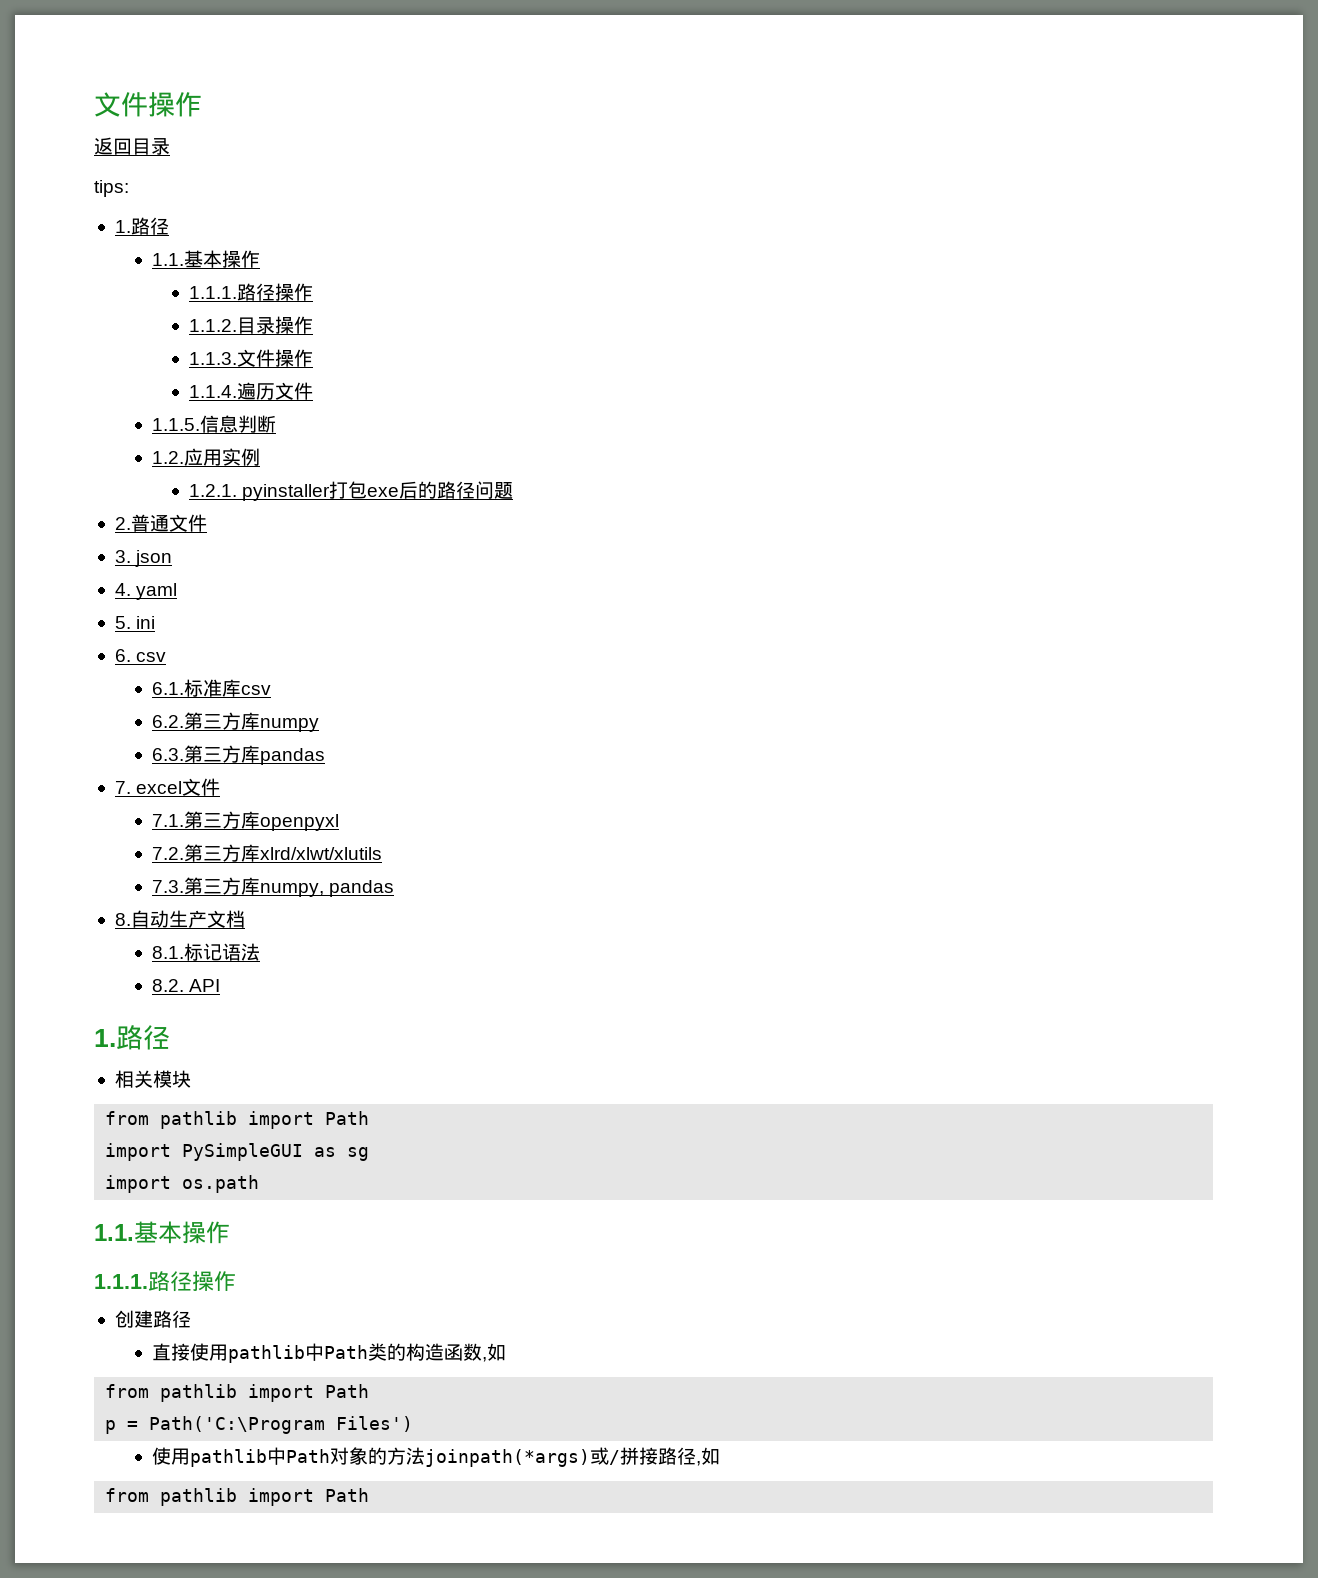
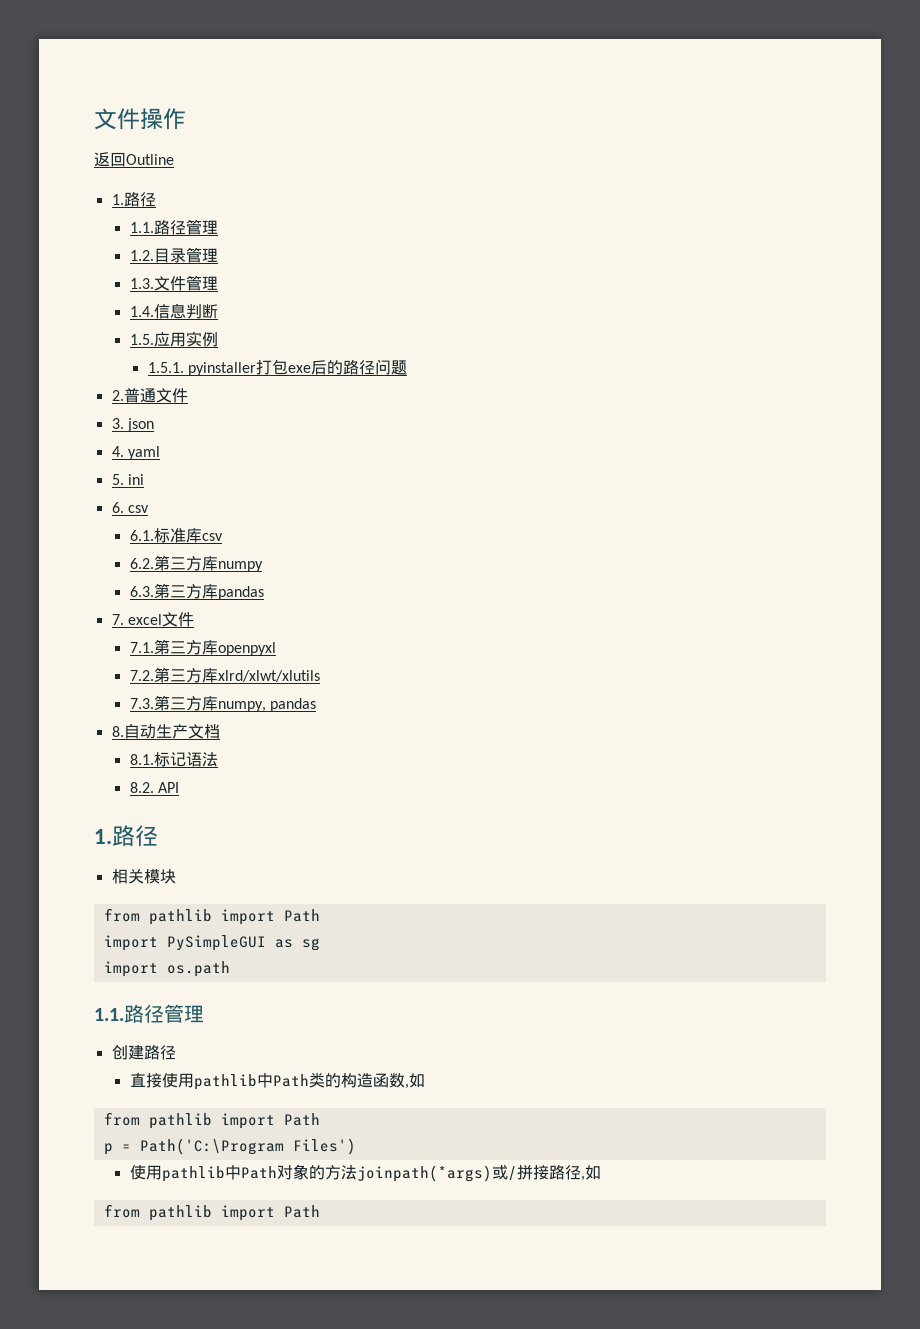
- 返回目录
- tips:
+ 返回Outline
  1.路径
- 1.1.基本操作
- 1.1.1.路径操作
- 1.1.2.目录操作
- 1.1.3.文件操作
- 1.1.4.遍历文件
- 1.1.5.信息判断
+ 1.1.路径管理
+ 1.2.目录管理
+ 1.3.文件管理
+ 1.4.信息判断
- 1.2.应用实例
+ 1.5.应用实例
- 1.2.1. pyinstaller打包exe后的路径问题
+ 1.5.1. pyinstaller打包exe后的路径问题
  import os.path
- 1.1.基本操作
- 1.1.1.路径操作
+ 1.1.路径管理

